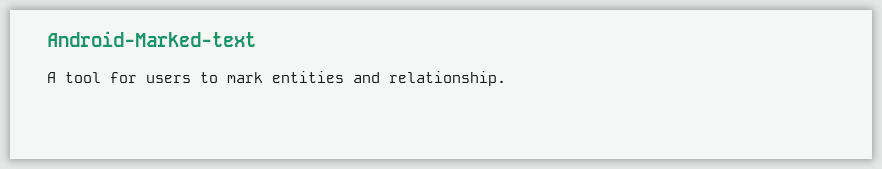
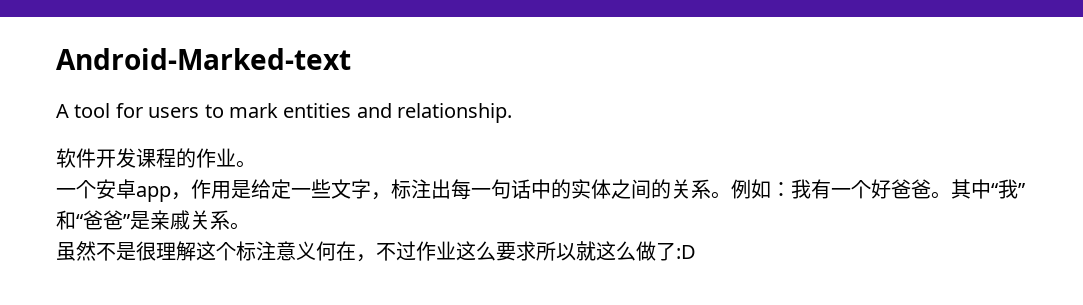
+ 软件开发课程的作业。
+ 一个安卓app，作用是给定一些文字，标注出每一句话中的实体之间的关系。例如：我有一个好爸爸。其中“我”和“爸爸”是亲戚关系。
+ 虽然不是很理解这个标注意义何在，不过作业这么要求所以就这么做了:D

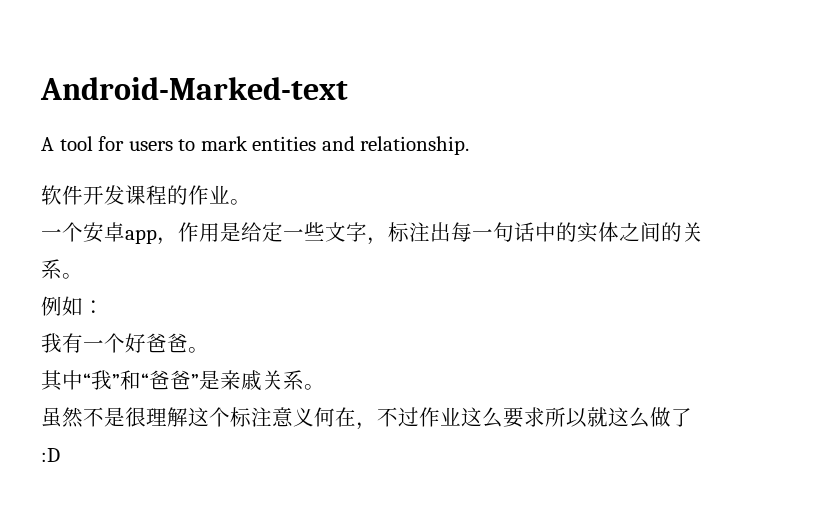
- 一个安卓app，作用是给定一些文字，标注出每一句话中的实体之间的关系。例如：我有一个好爸爸。其中“我”和“爸爸”是亲戚关系。
+ 一个安卓app，作用是给定一些文字，标注出每一句话中的实体之间的关系。
+ 例如：
+ 我有一个好爸爸。
+ 其中“我”和“爸爸”是亲戚关系。

